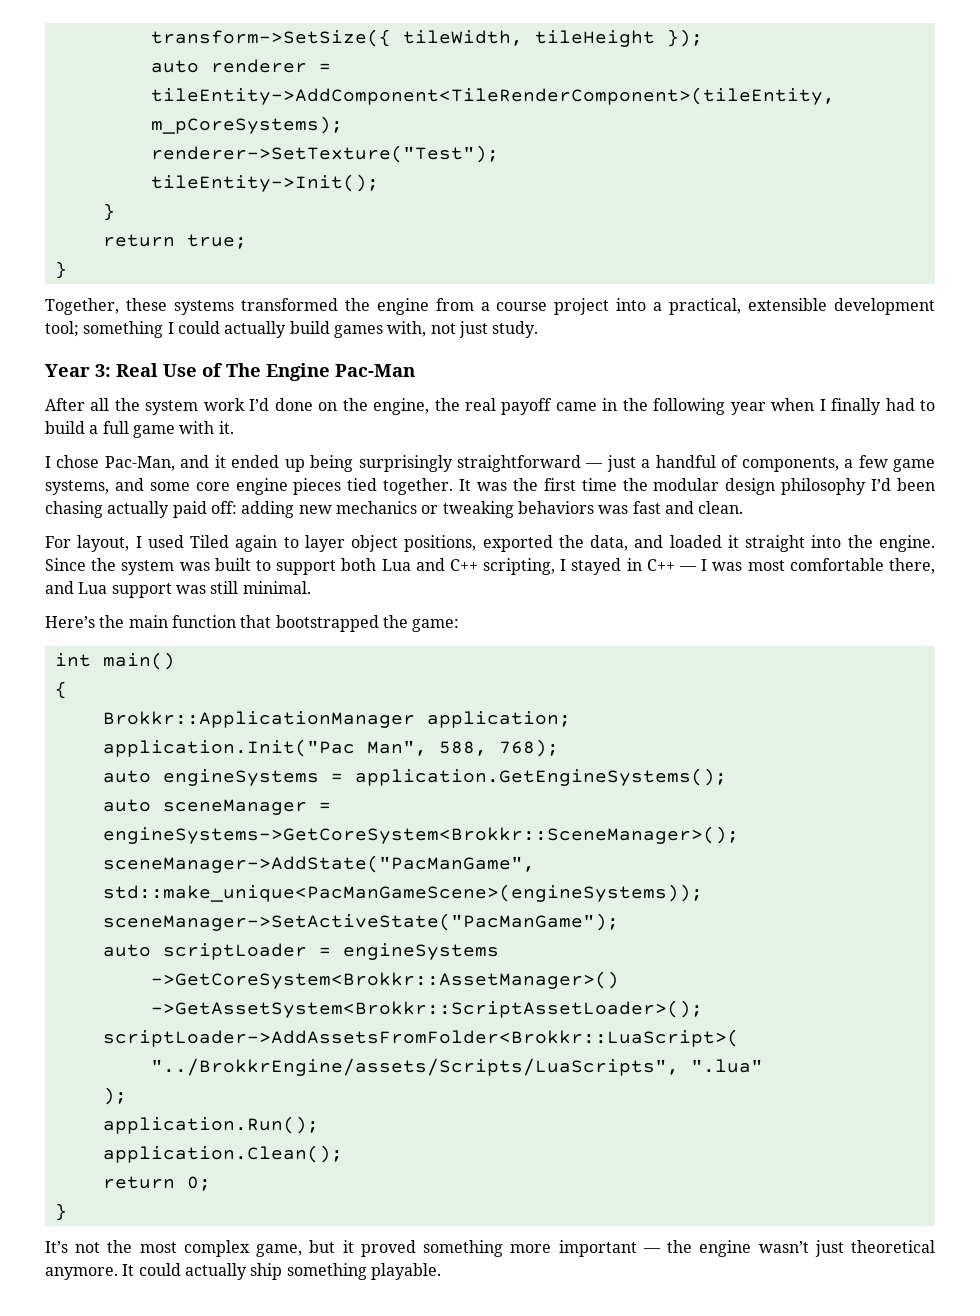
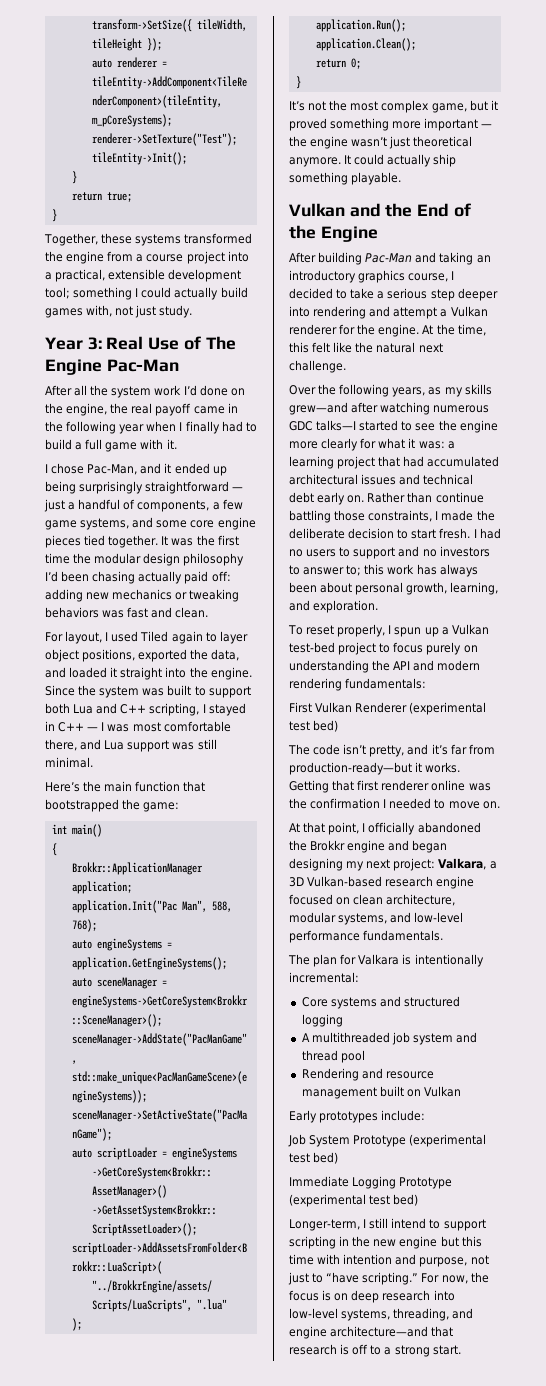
+ Vulkan and the End of the Engine
+ After building Pac-Man and taking an introductory graphics course, I decided to take a serious step deeper into rendering and attempt a Vulkan renderer for the engine. At the time, this felt like the natural next challenge.
+ Over the following years, as my skills grew—and after watching numerous GDC talks—I started to see the engine more clearly for what it was: a learning project that had accumulated architectural issues and technical debt early on. Rather than continue battling those constraints, I made the deliberate decision to start fresh. I had no users to support and no investors to answer to; this work has always been about personal growth, learning, and exploration.
+ To reset properly, I spun up a Vulkan test-bed project to focus purely on understanding the API and modern rendering fundamentals:
+ First Vulkan Renderer (experimental test bed)
+ The code isn’t pretty, and it’s far from production-ready—but it works. Getting that first renderer online was the confirmation I needed to move on.
+ At that point, I officially abandoned the Brokkr engine and began designing my next project: Valkara, a 3D Vulkan-based research engine focused on clean architecture, modular systems, and low-level performance fundamentals.
+ The plan for Valkara is intentionally incremental:
+ Core systems and structured logging
+ A multithreaded job system and thread pool
+ Rendering and resource management built on Vulkan
+ Early prototypes include:
+ Job System Prototype (experimental test bed)
+ Immediate Logging Prototype (experimental test bed)
+ Longer-term, I still intend to support scripting in the new engine but this time with intention and purpose, not just to “have scripting.” For now, the focus is on deep research into low-level systems, threading, and engine architecture—and that research is off to a strong start.

